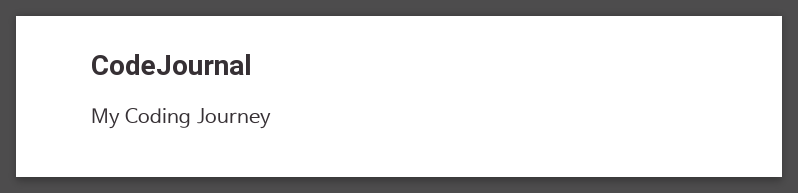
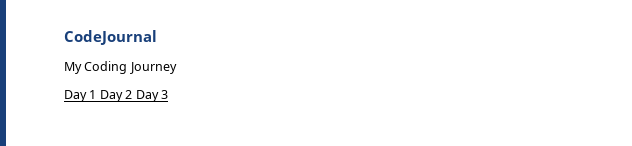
+ Day 1 Day 2 Day 3

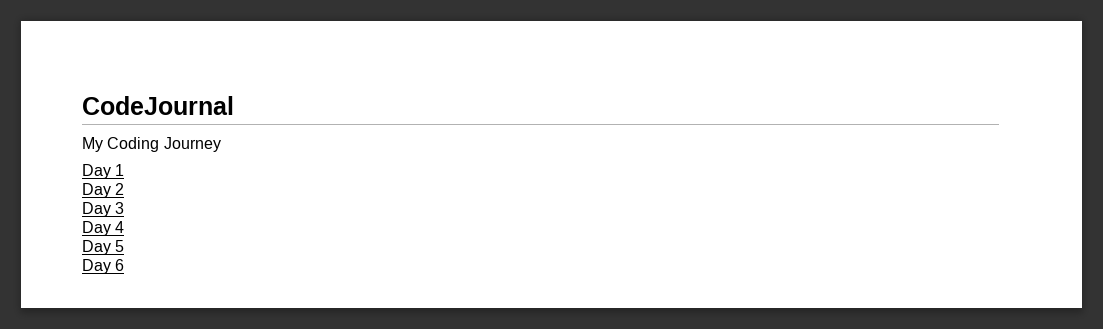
- Day 1 Day 2 Day 3
+ Day 1
+ Day 2
+ Day 3
+ Day 4
+ Day 5
+ Day 6

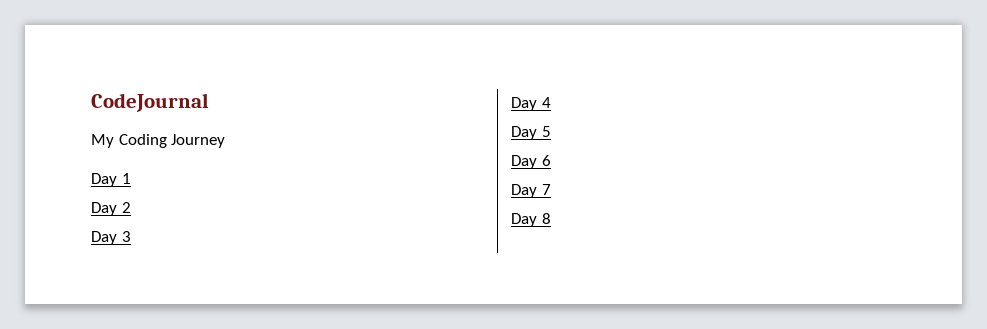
+ Day 7
+ Day 8

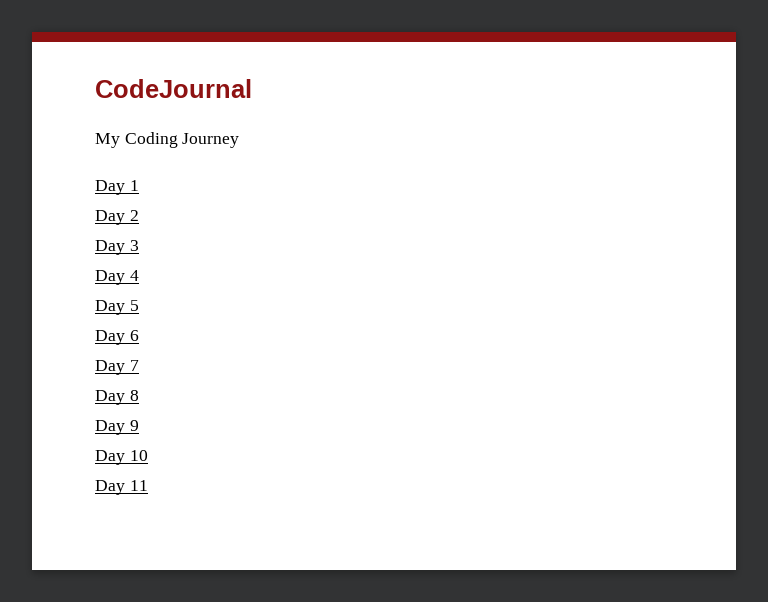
+ Day 9
+ Day 10
+ Day 11

